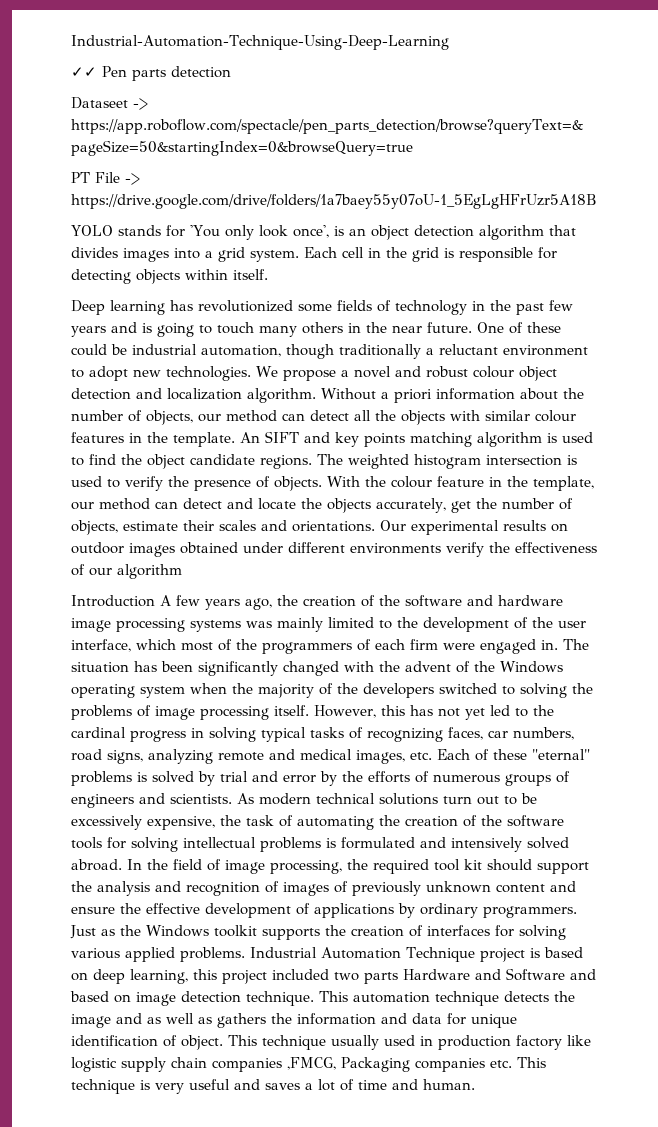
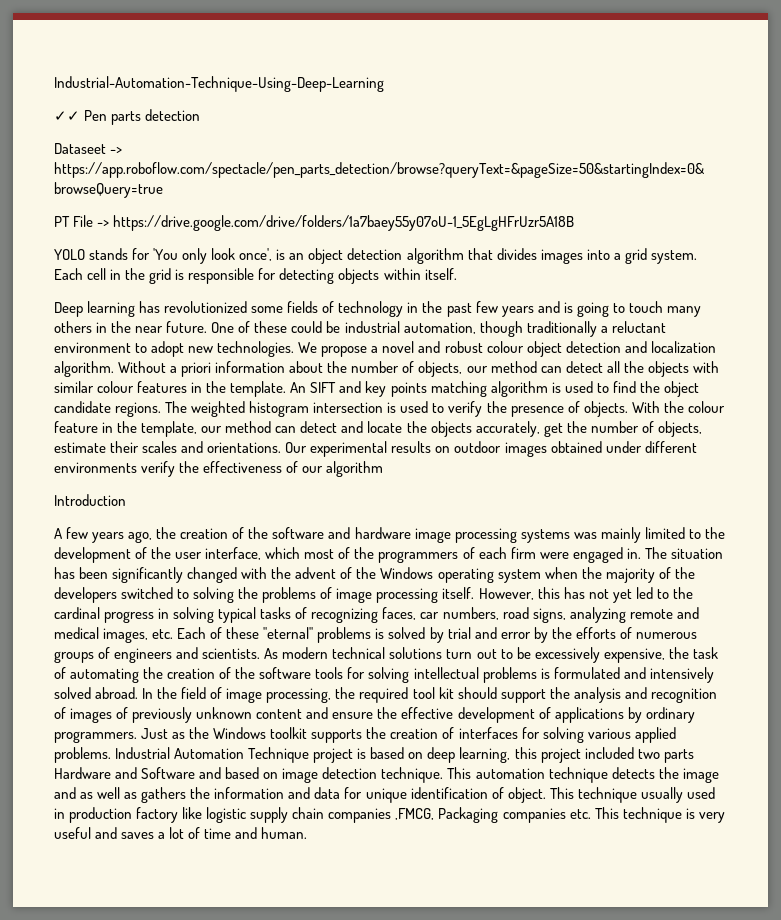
- Introduction A few years ago, the creation of the software and hardware image processing systems was mainly limited to the development of the user interface, which most of the programmers of each firm were engaged in.
+ Introduction
+ A few years ago, the creation of the software and hardware image processing systems was mainly limited to the development of the user interface, which most of the programmers of each firm were engaged in.

